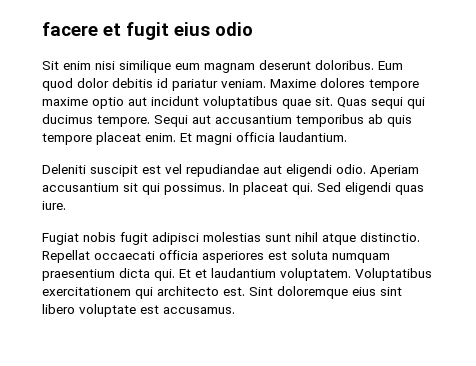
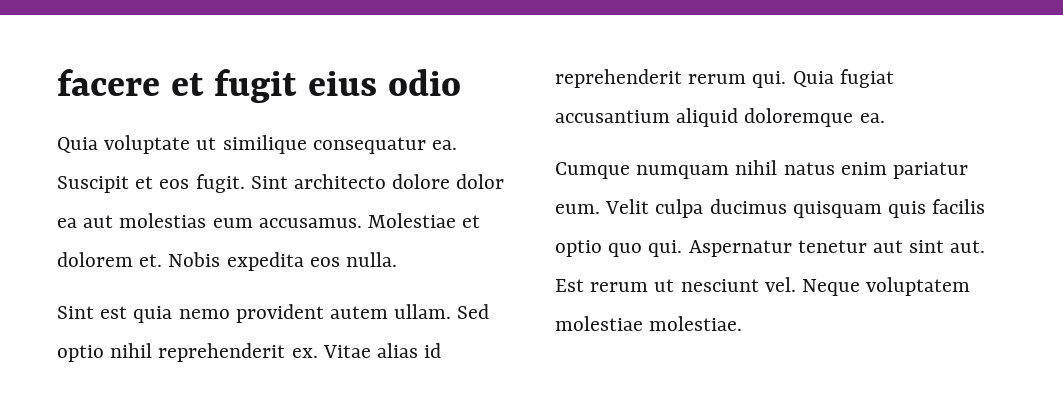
- Sit enim nisi similique eum magnam deserunt doloribus. Eum quod dolor debitis id pariatur veniam. Maxime dolores tempore maxime optio aut incidunt voluptatibus quae sit. Quas sequi qui ducimus tempore. Sequi aut accusantium temporibus ab quis tempore placeat enim. Et magni officia laudantium.
- Deleniti suscipit est vel repudiandae aut eligendi odio. Aperiam accusantium sit qui possimus. In placeat qui. Sed eligendi quas iure.
- Fugiat nobis fugit adipisci molestias sunt nihil atque distinctio. Repellat occaecati officia asperiores est soluta numquam praesentium dicta qui. Et et laudantium voluptatem. Voluptatibus exercitationem qui architecto est. Sint doloremque eius sint libero voluptate est accusamus.
+ Quia voluptate ut similique consequatur ea. Suscipit et eos fugit. Sint architecto dolore dolor ea aut molestias eum accusamus. Molestiae et dolorem et. Nobis expedita eos nulla.
+ Sint est quia nemo provident autem ullam. Sed optio nihil reprehenderit ex. Vitae alias id reprehenderit rerum qui. Quia fugiat accusantium aliquid doloremque ea.
+ Cumque numquam nihil natus enim pariatur eum. Velit culpa ducimus quisquam quis facilis optio quo qui. Aspernatur tenetur aut sint aut. Est rerum ut nesciunt vel. Neque voluptatem molestiae molestiae.

